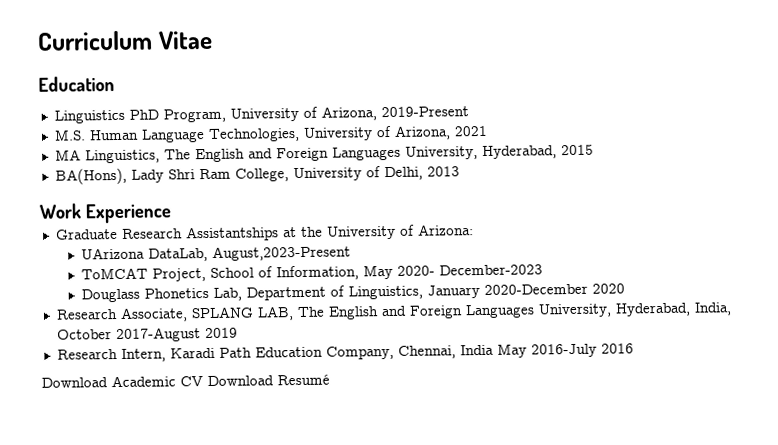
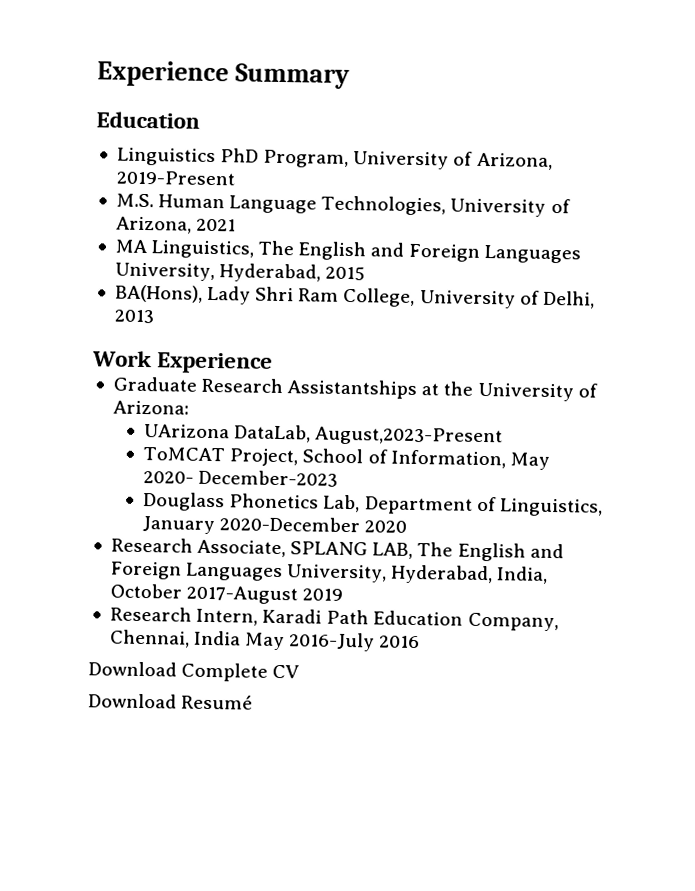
- Curriculum Vitae
+ Experience Summary
- Download Academic CV Download Resumé
+ Download Complete CV
+ Download Resumé

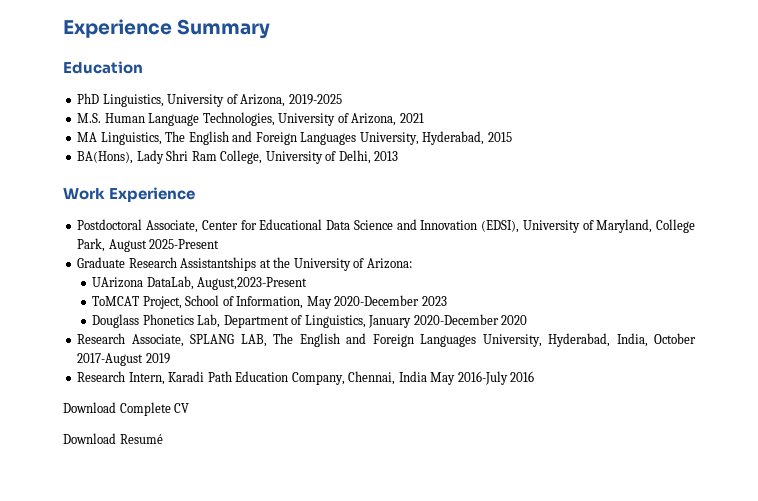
- Linguistics PhD Program, University of Arizona, 2019-Present
+ PhD Linguistics, University of Arizona, 2019-2025
+ Postdoctoral Associate, Center for Educational Data Science and Innovation (EDSI), University of Maryland, College Park, August 2025-Present
- ToMCAT Project, School of Information, May 2020- December-2023
+ ToMCAT Project, School of Information, May 2020-December 2023

